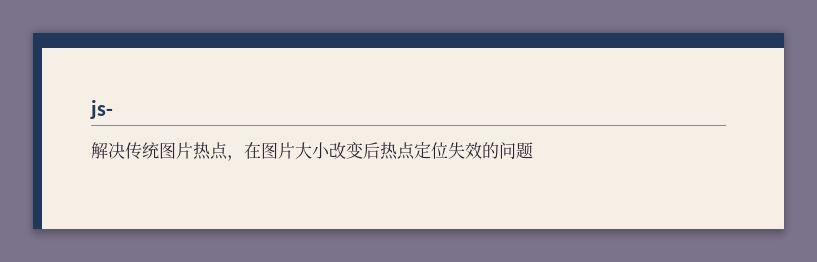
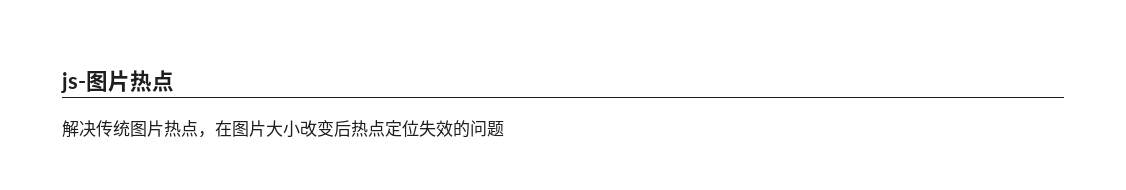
- js-
+ js-图片热点

